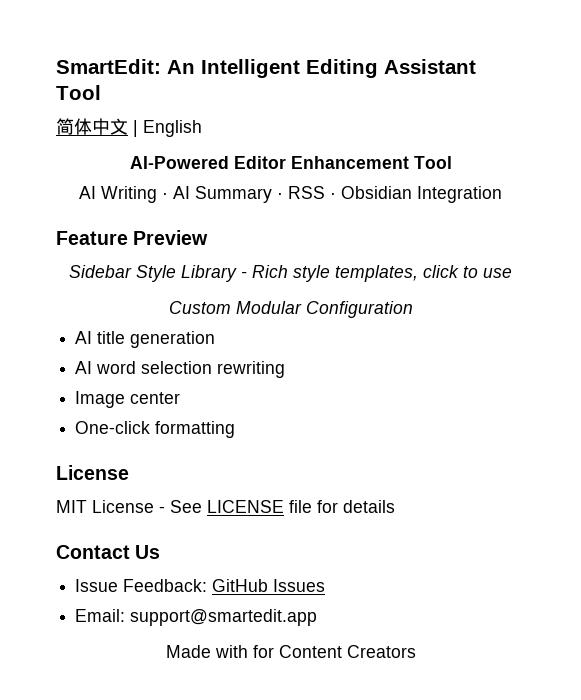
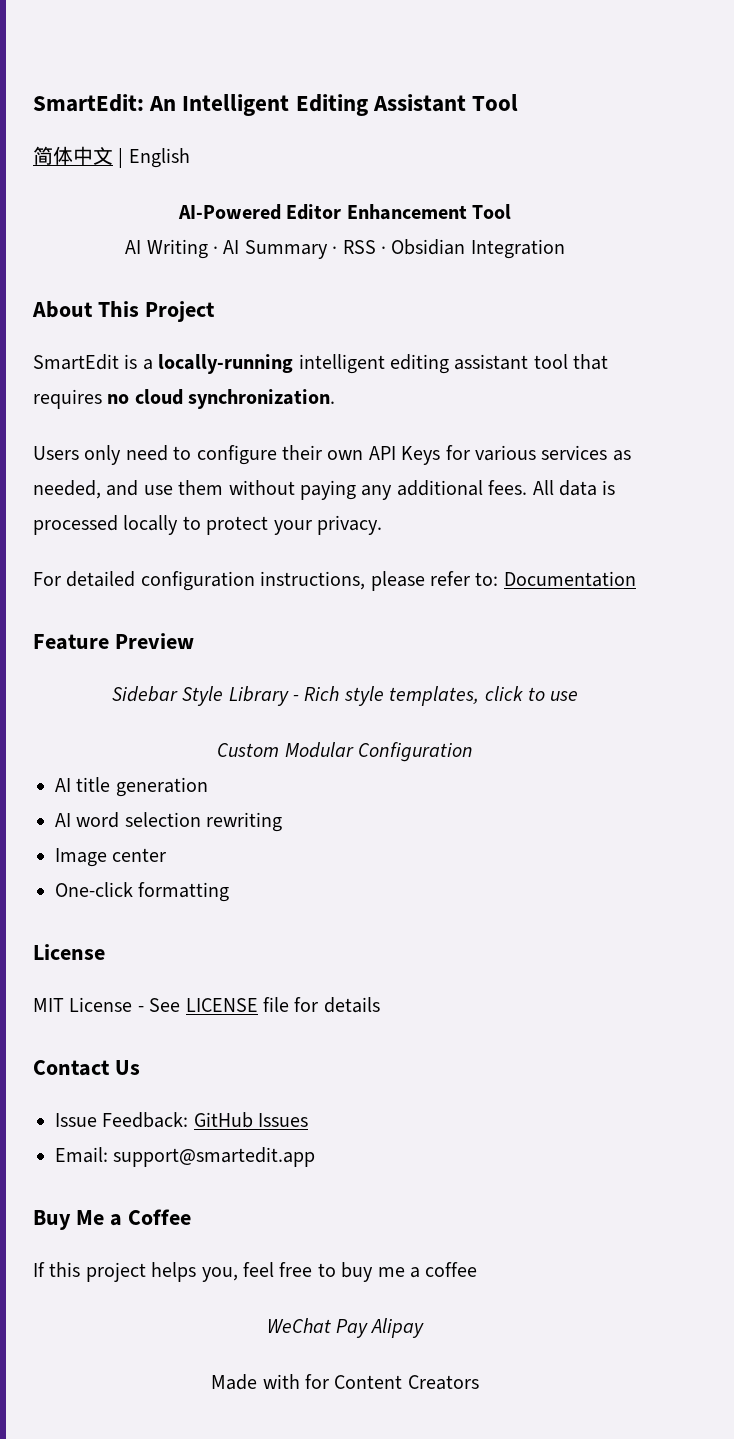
+ About This Project
+ SmartEdit is a locally-running intelligent editing assistant tool that requires no cloud synchronization.
+ Users only need to configure their own API Keys for various services as needed, and use them without paying any additional fees. All data is processed locally to protect your privacy.
+ For detailed configuration instructions, please refer to: Documentation
+ Buy Me a Coffee
+ If this project helps you, feel free to buy me a coffee
+ WeChat Pay Alipay

